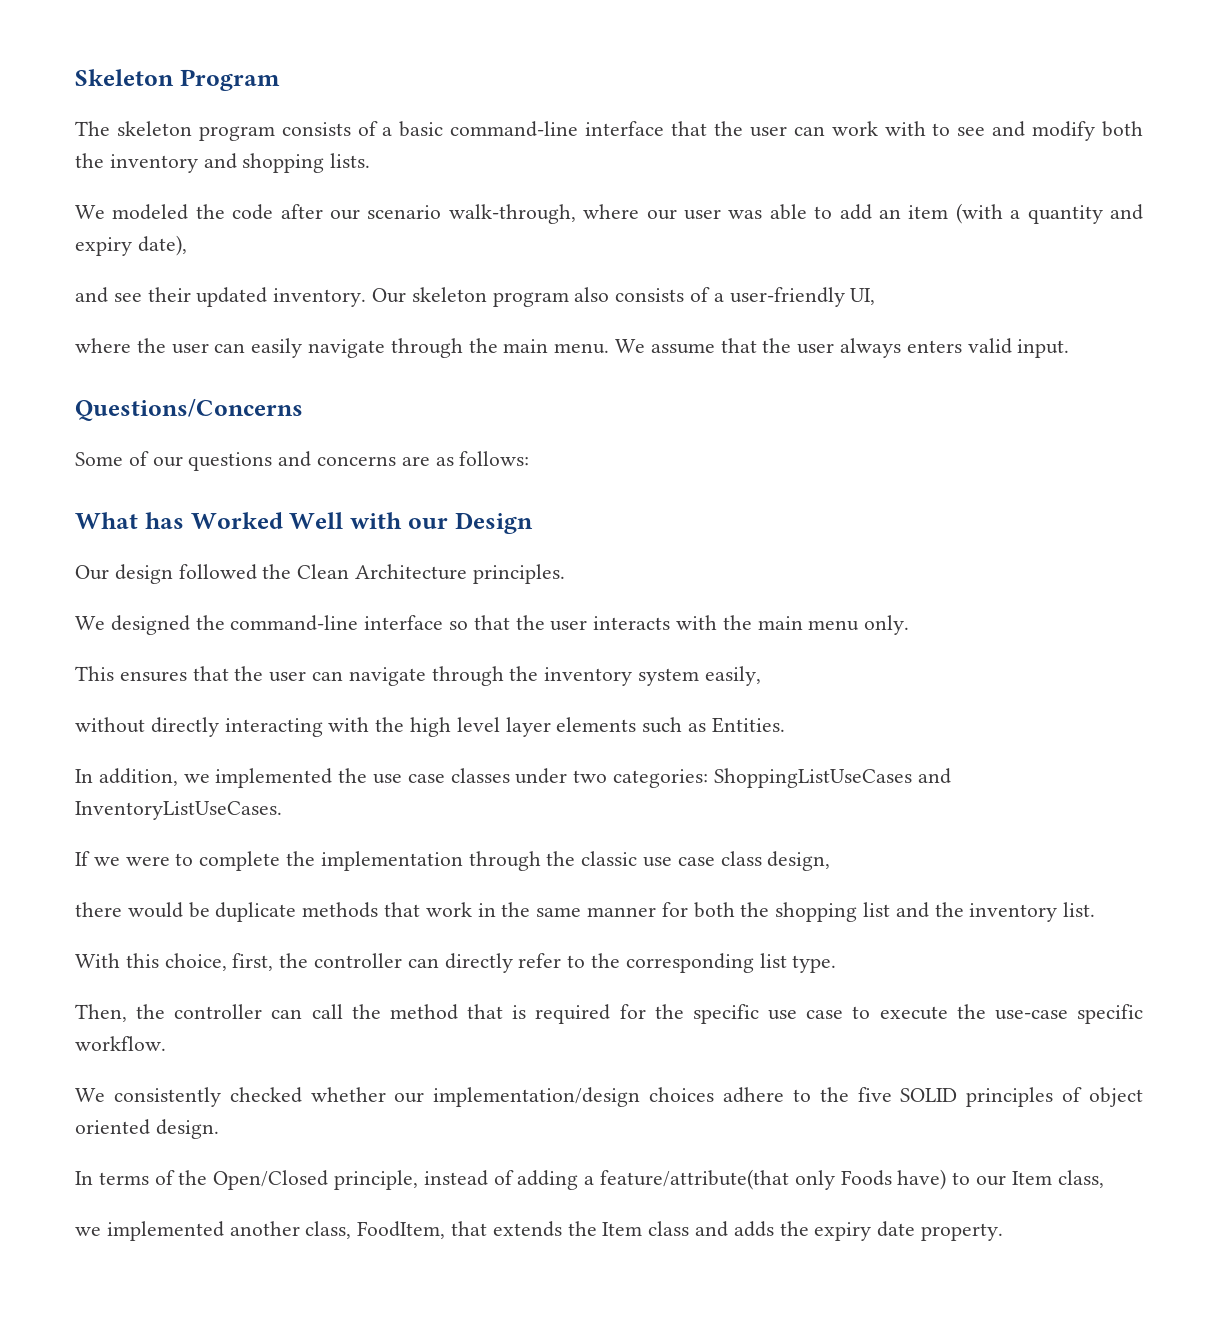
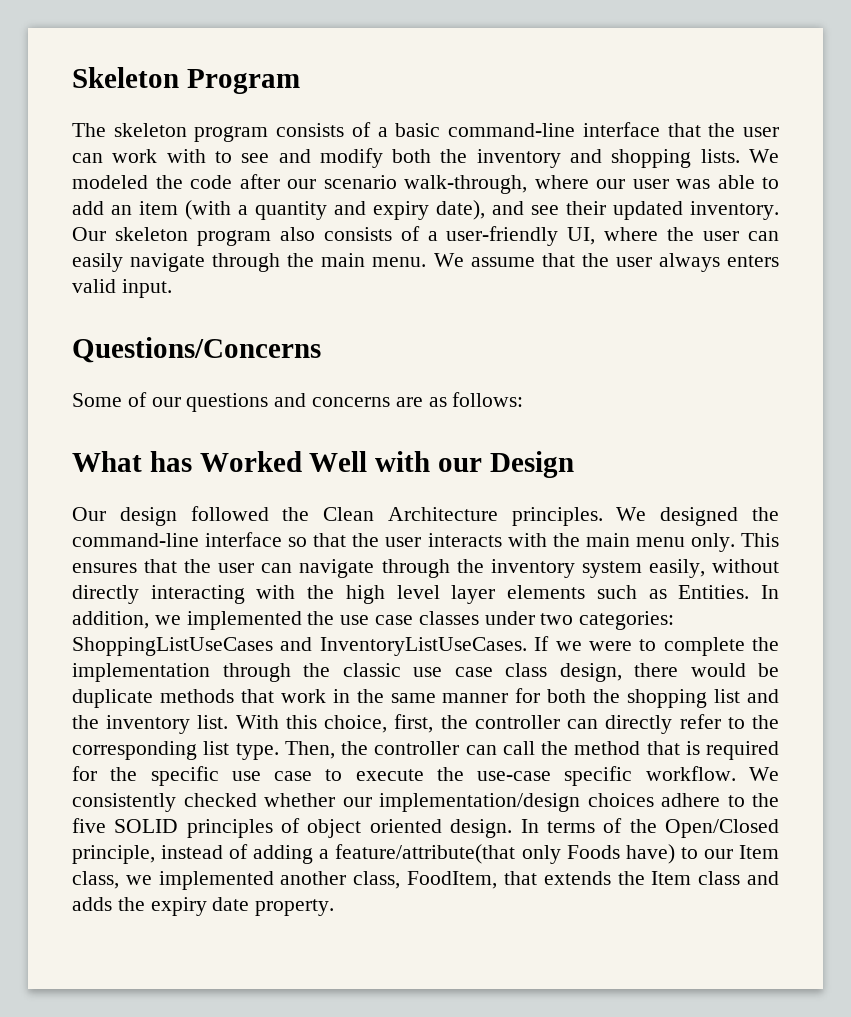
- The skeleton program consists of a basic command-line interface that the user can work with to see and modify both the inventory and shopping lists.
- We modeled the code after our scenario walk-through, where our user was able to add an item (with a quantity and expiry date),
- and see their updated inventory.
+ The skeleton program consists of a basic command-line interface that the user can work with to see and modify both the inventory and shopping lists. We modeled the code after our scenario walk-through, where our user was able to add an item (with a quantity and expiry date), and see their updated inventory.
- Our skeleton program also consists of a user-friendly UI,
- where the user can easily navigate through the main menu.
+ Our skeleton program also consists of a user-friendly UI, where the user can easily navigate through the main menu.
- Our design followed the Clean Architecture principles.
- We designed the command-line interface so that the user interacts with the main menu only.
- This ensures that the user can navigate through the inventory system easily,
- without directly interacting with the high level layer elements such as Entities.
- In addition, we implemented the use case classes under two categories:
+ Our design followed the Clean Architecture principles. We designed the command-line interface so that the user interacts with the main menu only. This ensures that the user can navigate through the inventory system easily, without directly interacting with the high level layer elements such as Entities. In addition, we implemented the use case classes under two categories:
- ShoppingListUseCases and InventoryListUseCases.
- If we were to complete the implementation through the classic use case class design,
- there would be duplicate methods that work in the same manner for both the shopping list and the inventory list.
- With this choice, first, the controller can directly refer to the corresponding list type.
- Then, the controller can call the method that is required for the specific use case to execute the use-case specific workflow.
- We consistently checked whether our implementation/design choices adhere to the five SOLID principles of object oriented design.
- In terms of the Open/Closed principle, instead of adding a feature/attribute(that only Foods have) to our Item class,
- we implemented another class, FoodItem, that extends the Item class and adds the expiry date property.
+ ShoppingListUseCases and InventoryListUseCases. If we were to complete the implementation through the classic use case class design, there would be duplicate methods that work in the same manner for both the shopping list and the inventory list. With this choice, first, the controller can directly refer to the corresponding list type. Then, the controller can call the method that is required for the specific use case to execute the use-case specific workflow. We consistently checked whether our implementation/design choices adhere to the five SOLID principles of object oriented design. In terms of the Open/Closed principle, instead of adding a feature/attribute(that only Foods have) to our Item class, we implemented another class, FoodItem, that extends the Item class and adds the expiry date property.

